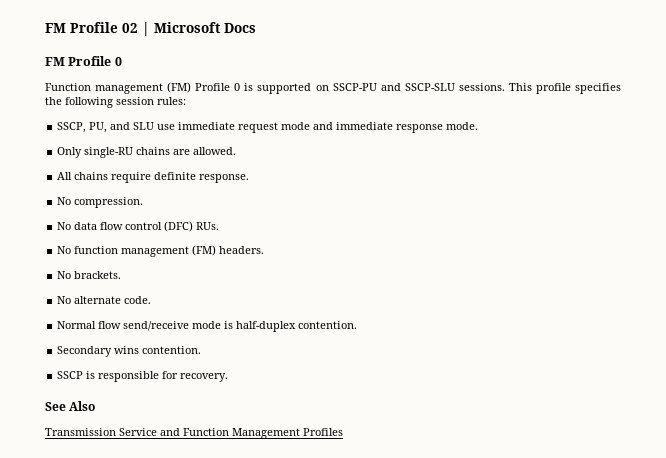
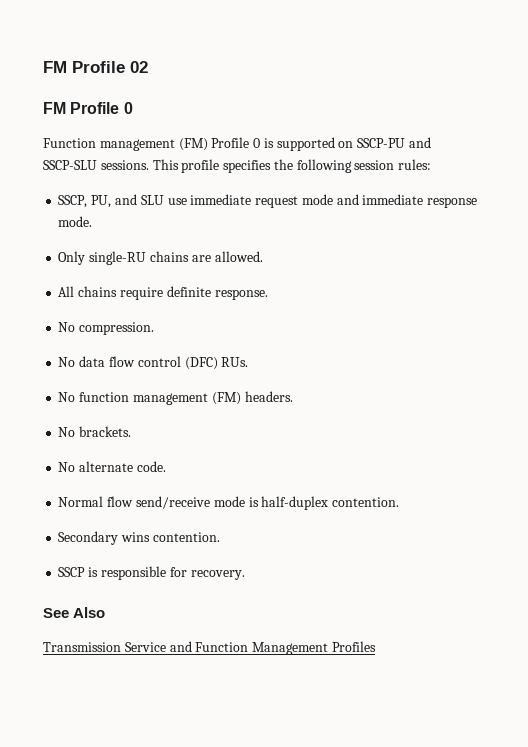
- FM Profile 02 | Microsoft Docs
+ FM Profile 02

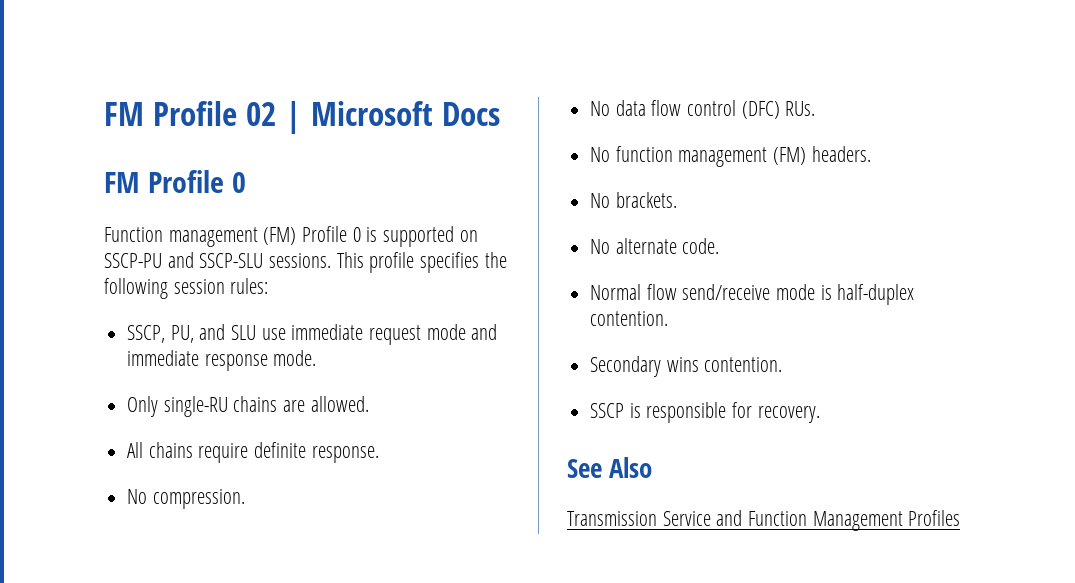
- FM Profile 02
+ FM Profile 02 | Microsoft Docs

